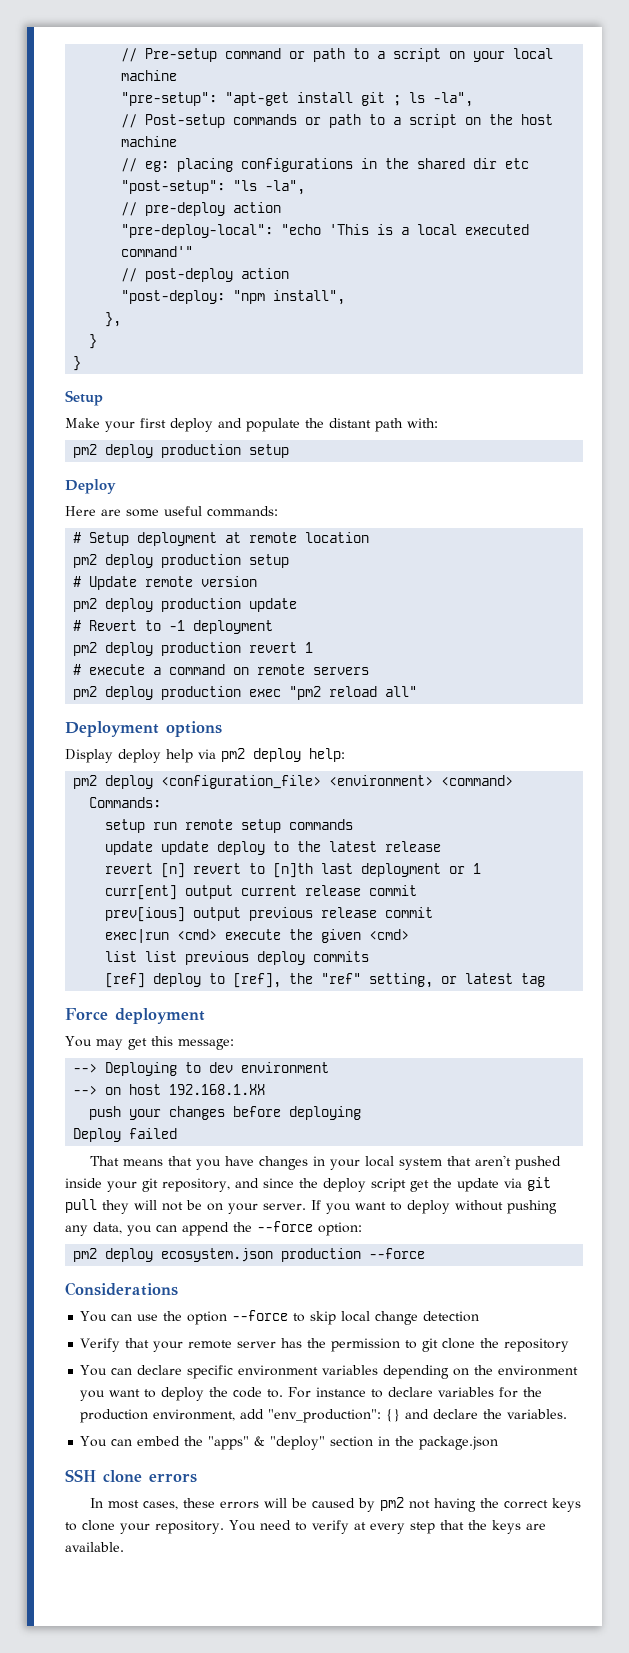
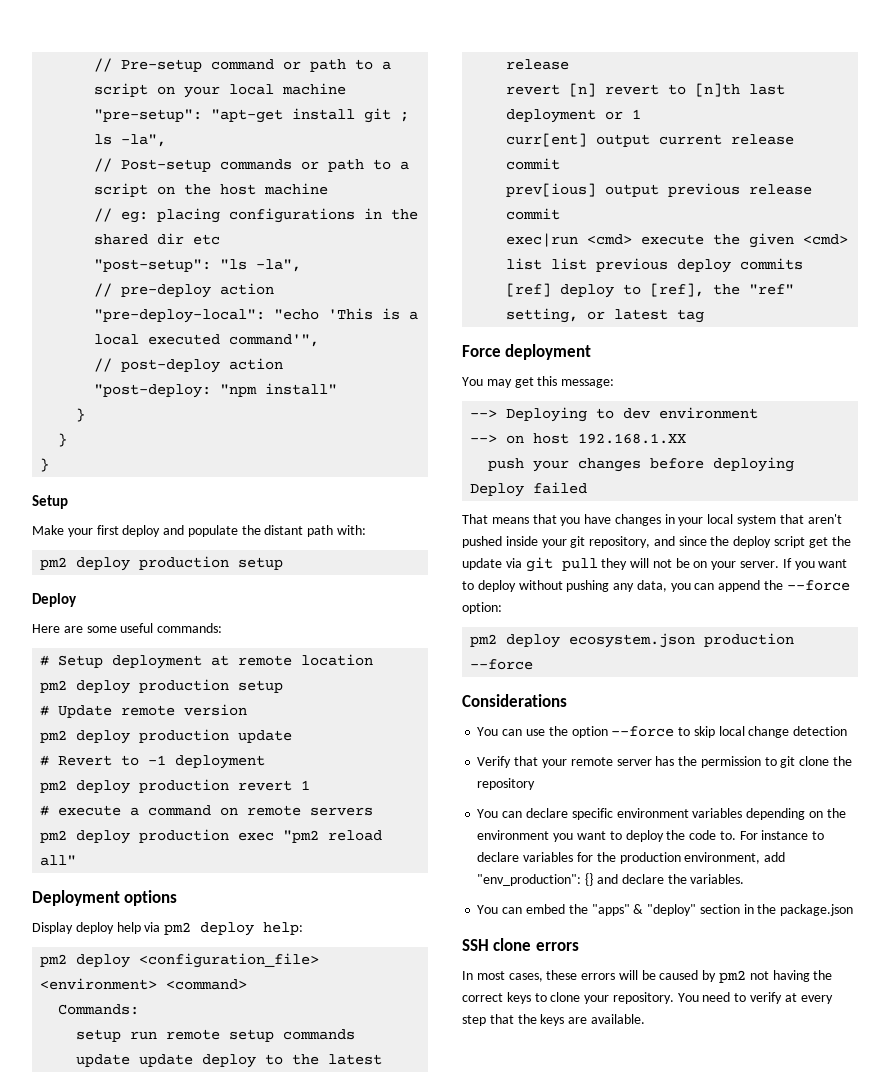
- "pre-deploy-local": "echo 'This is a local executed command'"
+ "pre-deploy-local": "echo 'This is a local executed command'",
- "post-deploy: "npm install",
- },
+ "post-deploy: "npm install"
+ }

